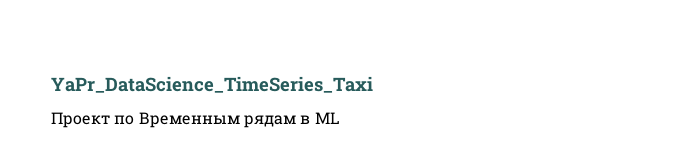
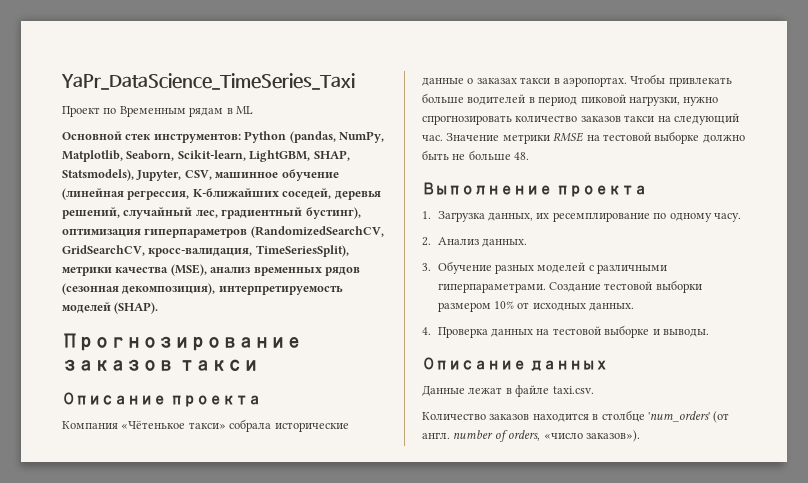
+ Основной стек инструментов: Python (pandas, NumPy, Matplotlib, Seaborn, Scikit-learn, LightGBM, SHAP, Statsmodels), Jupyter, CSV, машинное обучение (линейная регрессия, K-ближайших соседей, деревья решений, случайный лес, градиентный бустинг), оптимизация гиперпараметров (RandomizedSearchCV, GridSearchCV, кросс-валидация, TimeSeriesSplit), метрики качества (MSE), анализ временных рядов (сезонная декомпозиция), интерпретируемость моделей (SHAP).
+ Прогнозирование заказов такси
+ Описание проекта
+ Компания «Чётенькое такси» собрала исторические данные о заказах такси в аэропортах. Чтобы привлекать больше водителей в период пиковой нагрузки, нужно спрогнозировать количество заказов такси на следующий час. Значение метрики RMSE на тестовой выборке должно быть не больше 48.
+ Выполнение проекта
+ 1. Загрузка данных, их ресемплирование по одному часу.
+ 2. Анализ данных.
+ 3. Обучение разных моделей с различными гиперпараметрами. Создание тестовой выборки размером 10% от исходных данных.
+ 4. Проверка данных на тестовой выборке и выводы.
+ Описание данных
+ Данные лежат в файле taxi.csv.
+ Количество заказов находится в столбце 'num_orders' (от англ. number of orders, «число заказов»).

